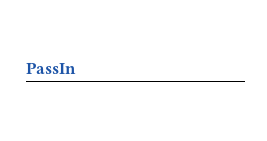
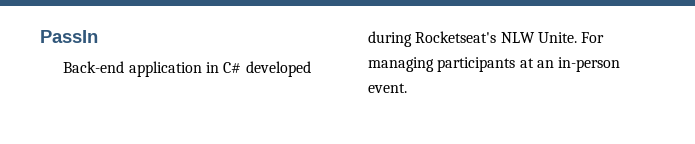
+ Back-end application in C# developed during Rocketseat's NLW Unite. For managing participants at an in-person event.

